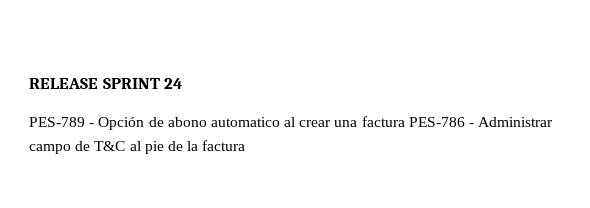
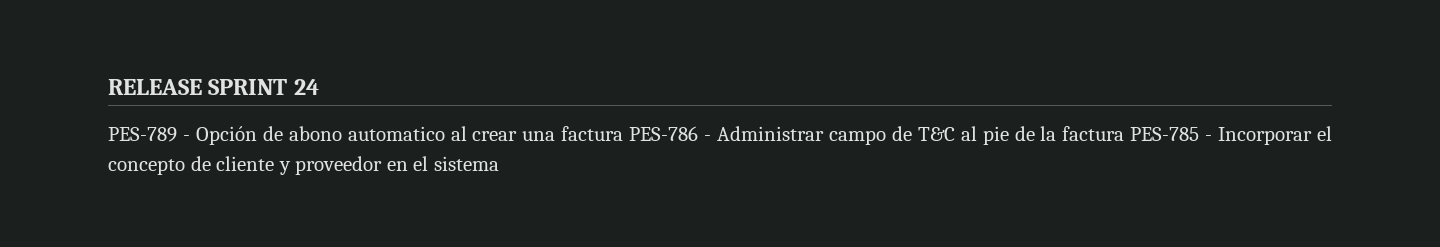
- PES-789 - Opción de abono automatico al crear una factura PES-786 - Administrar campo de T&C al pie de la factura
+ PES-789 - Opción de abono automatico al crear una factura PES-786 - Administrar campo de T&C al pie de la factura PES-785 - Incorporar el concepto de cliente y proveedor en el sistema

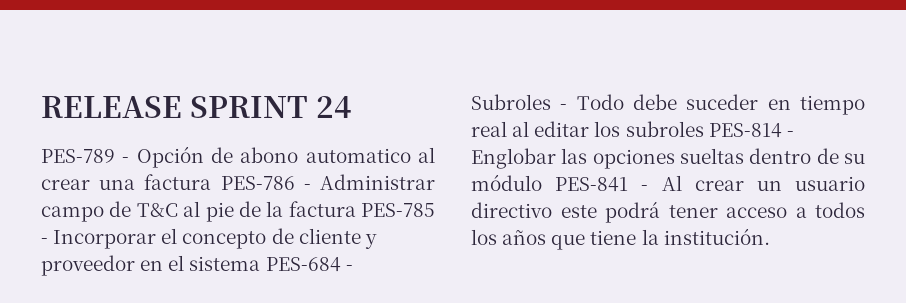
- PES-789 - Opción de abono automatico al crear una factura PES-786 - Administrar campo de T&C al pie de la factura PES-785 - Incorporar el concepto de cliente y proveedor en el sistema
+ PES-789 - Opción de abono automatico al crear una factura PES-786 - Administrar campo de T&C al pie de la factura PES-785 - Incorporar el concepto de cliente y proveedor en el sistema PES-684 - Subroles - Todo debe suceder en tiempo real al editar los subroles PES-814 - Englobar las opciones sueltas dentro de su módulo PES-841 - Al crear un usuario directivo este podrá tener acceso a todos los años que tiene la institución.

